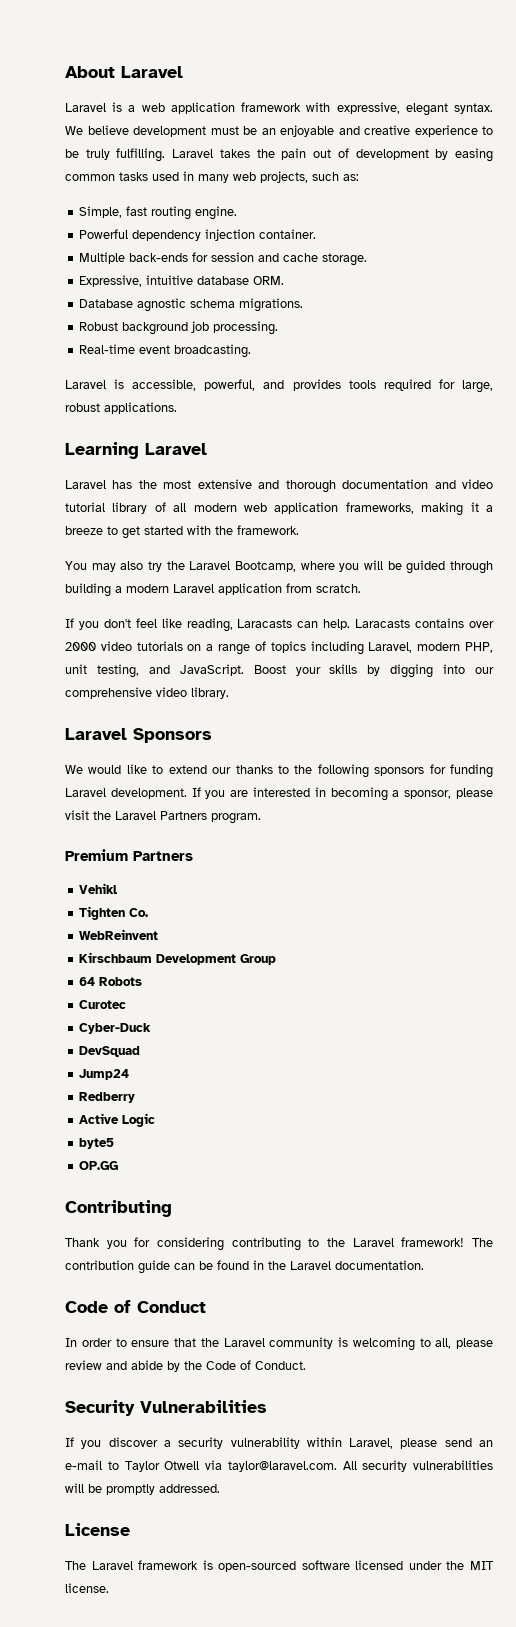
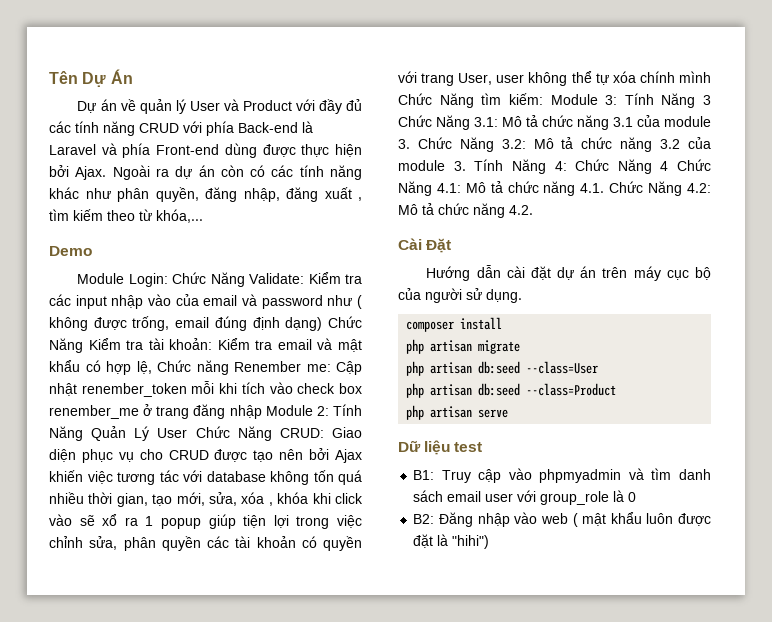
- About Laravel
- Laravel is a web application framework with expressive, elegant syntax. We believe development must be an enjoyable and creative experience to be truly fulfilling. Laravel takes the pain out of development by easing common tasks used in many web projects, such as:
- Simple, fast routing engine.
- Powerful dependency injection container.
- Multiple back-ends for session and cache storage.
- Expressive, intuitive database ORM.
- Database agnostic schema migrations.
- Robust background job processing.
- Real-time event broadcasting.
- Laravel is accessible, powerful, and provides tools required for large, robust applications.
- Learning Laravel
- Laravel has the most extensive and thorough documentation and video tutorial library of all modern web application frameworks, making it a breeze to get started with the framework.
- You may also try the Laravel Bootcamp, where you will be guided through building a modern Laravel application from scratch.
- If you don't feel like reading, Laracasts can help. Laracasts contains over 2000 video tutorials on a range of topics including Laravel, modern PHP, unit testing, and JavaScript. Boost your skills by digging into our comprehensive video library.
- Laravel Sponsors
- We would like to extend our thanks to the following sponsors for funding Laravel development. If you are interested in becoming a sponsor, please visit the Laravel Partners program.
- Premium Partners
- Vehikl
- Tighten Co.
- WebReinvent
- Kirschbaum Development Group
- 64 Robots
- Curotec
- Cyber-Duck
- DevSquad
- Jump24
- Redberry
- Active Logic
- byte5
- OP.GG
- Contributing
- Thank you for considering contributing to the Laravel framework! The contribution guide can be found in the Laravel documentation.
- Code of Conduct
- In order to ensure that the Laravel community is welcoming to all, please review and abide by the Code of Conduct.
- Security Vulnerabilities
- If you discover a security vulnerability within Laravel, please send an e-mail to Taylor Otwell via taylor@laravel.com. All security vulnerabilities will be promptly addressed.
- License
- The Laravel framework is open-sourced software licensed under the MIT license.
+ Tên Dự Án
+ Dự án về quản lý User và Product với đầy đủ các tính năng CRUD với phía Back-end là Laravel và phía Front-end dùng được thực hiện bởi Ajax. Ngoài ra dự án còn có các tính năng khác như phân quyền, đăng nhập, đăng xuất , tìm kiếm theo từ khóa,...
+ Demo
+ Module Login: Chức Năng Validate: Kiểm tra các input nhập vào của email và password như ( không được trống, email đúng định dạng) Chức Năng Kiểm tra tài khoản: Kiểm tra email và mật khẩu có hợp lệ, Chức năng Renember me: Cập nhật renember_token mỗi khi tích vào check box renember_me ở trang đăng nhập Module 2: Tính Năng Quản Lý User Chức Năng CRUD: Giao diện phục vụ cho CRUD được tạo nên bởi Ajax khiến việc tương tác với database không tốn quá nhiều thời gian, tạo mới, sửa, xóa , khóa khi click vào sẽ xổ ra 1 popup giúp tiện lợi trong việc chỉnh sửa, phân quyền các tài khoản có quyền với trang User, user không thể tự xóa chính mình Chức Năng tìm kiếm: Module 3: Tính Năng 3 Chức Năng 3.1: Mô tả chức năng 3.1 của module 3. Chức Năng 3.2: Mô tả chức năng 3.2 của module 3. Tính Năng 4: Chức Năng 4 Chức Năng 4.1: Mô tả chức năng 4.1. Chức Năng 4.2: Mô tả chức năng 4.2.
+ Cài Đặt
+ Hướng dẫn cài đặt dự án trên máy cục bộ của người sử dụng.
+ composer install
+ php artisan migrate
+ php artisan db:seed --class=User
+ php artisan db:seed --class=Product
+ php artisan serve
+ Dữ liệu test
+ B1: Truy cập vào phpmyadmin và tìm danh sách email user với group_role là 0
+ B2: Đăng nhập vào web ( mật khẩu luôn được đặt là "hihi")

